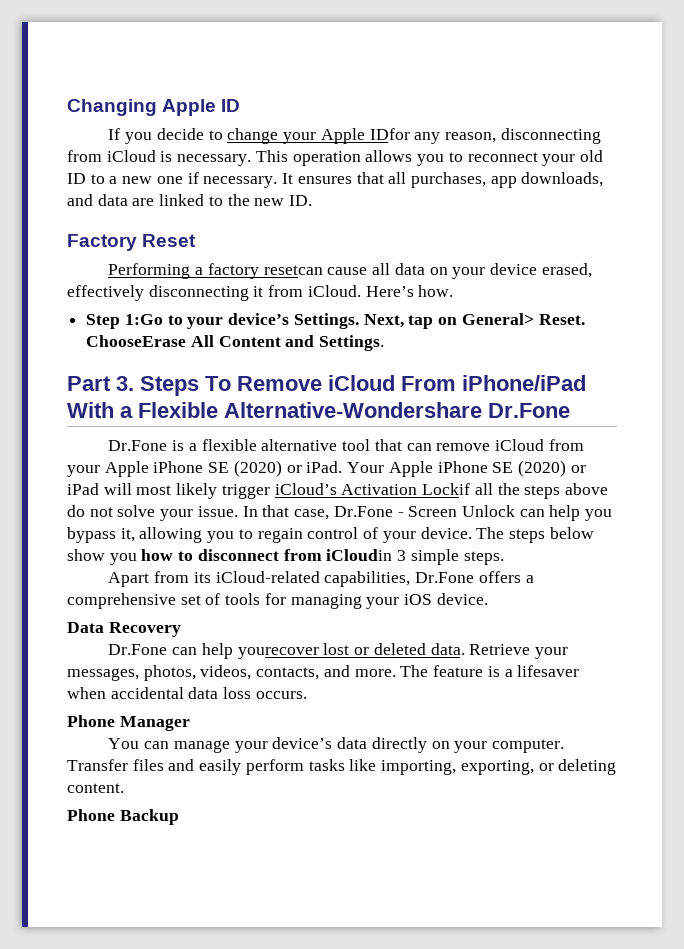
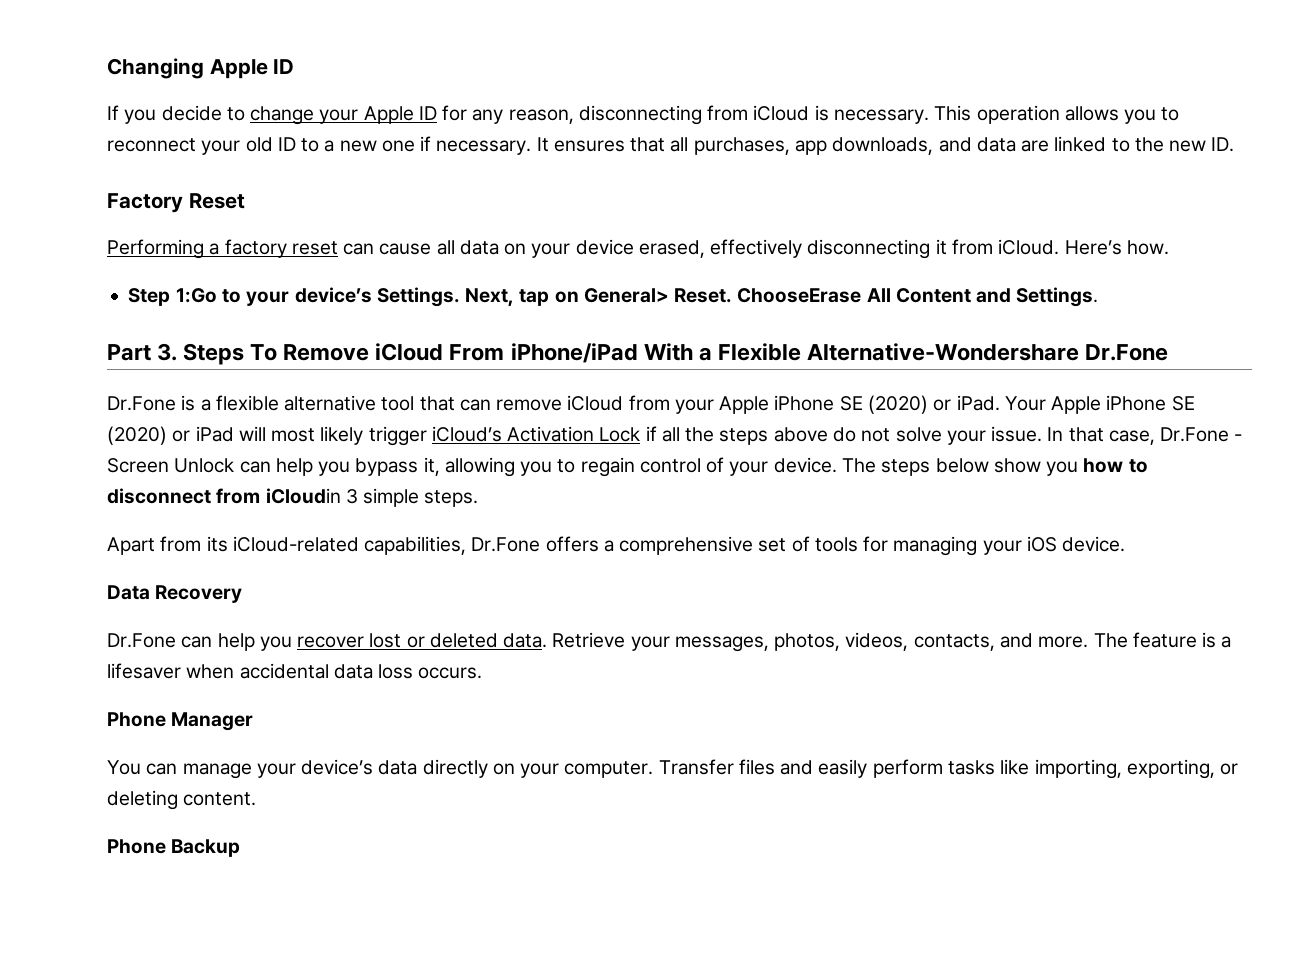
- If you decide to change your Apple IDfor any reason, disconnecting from iCloud is necessary.
+ If you decide to change your Apple ID for any reason, disconnecting from iCloud is necessary.
- Performing a factory resetcan cause all data on your device erased, effectively disconnecting it from iCloud.
+ Performing a factory reset can cause all data on your device erased, effectively disconnecting it from iCloud.
- Your Apple iPhone SE (2020) or iPad will most likely trigger iCloud’s Activation Lockif all the steps above do not solve your issue.
+ Your Apple iPhone SE (2020) or iPad will most likely trigger iCloud’s Activation Lock if all the steps above do not solve your issue.
- Dr.Fone can help yourecover lost or deleted data.
+ Dr.Fone can help you recover lost or deleted data.

